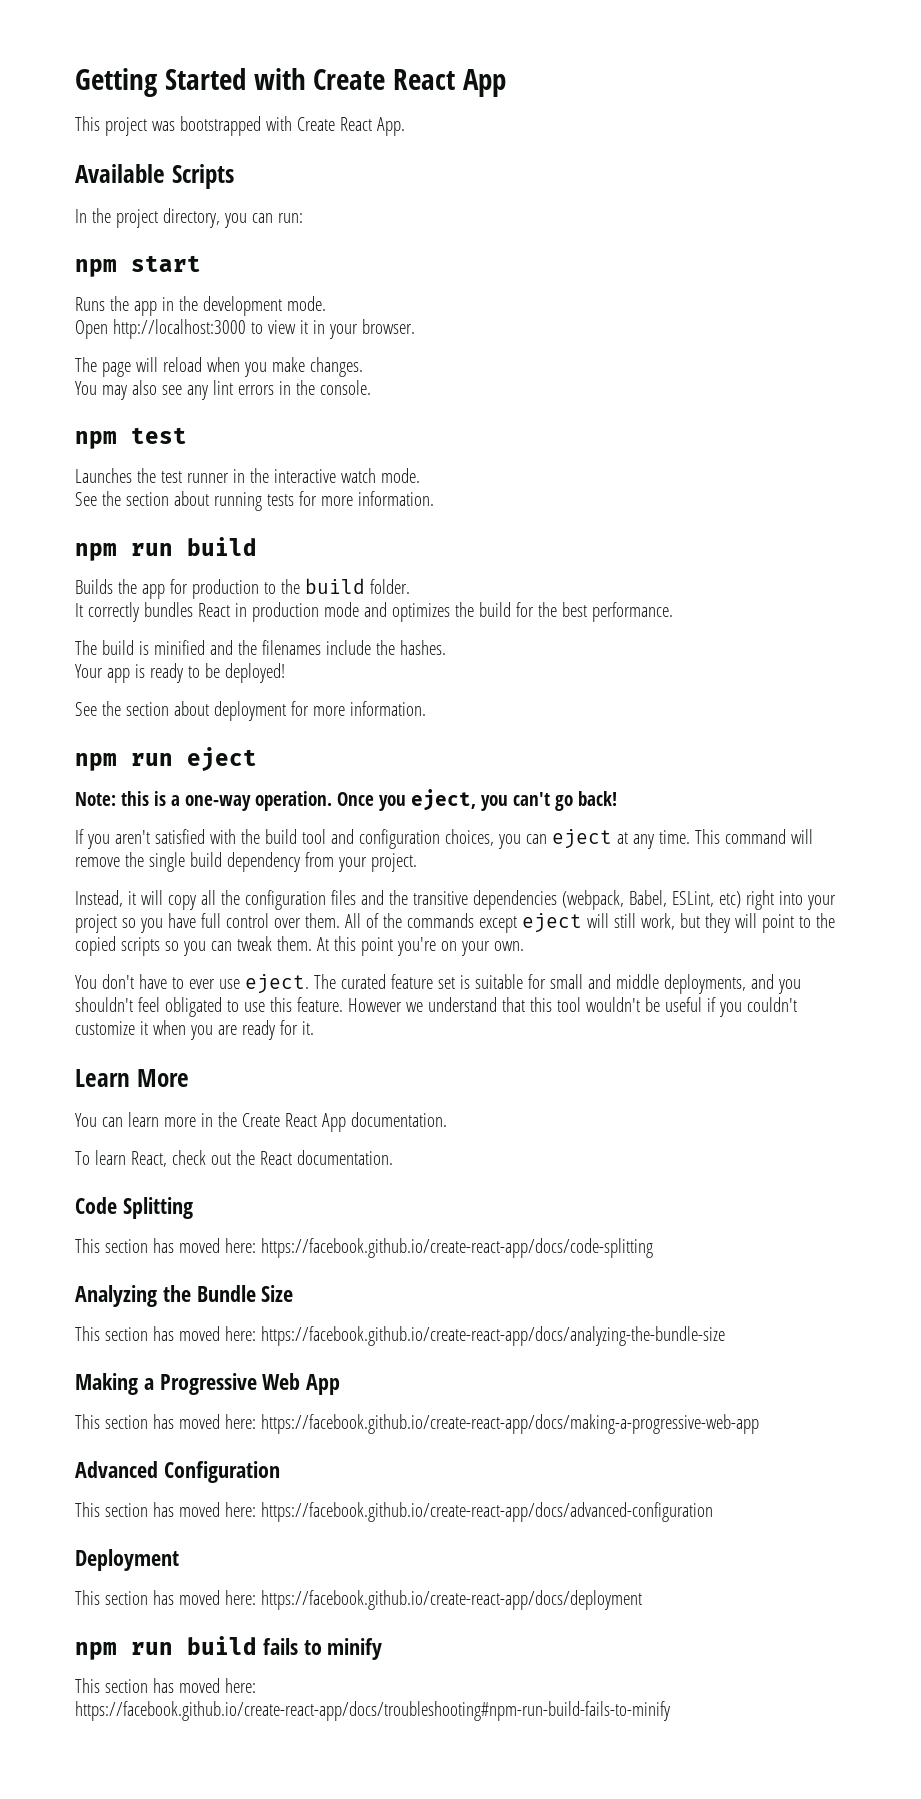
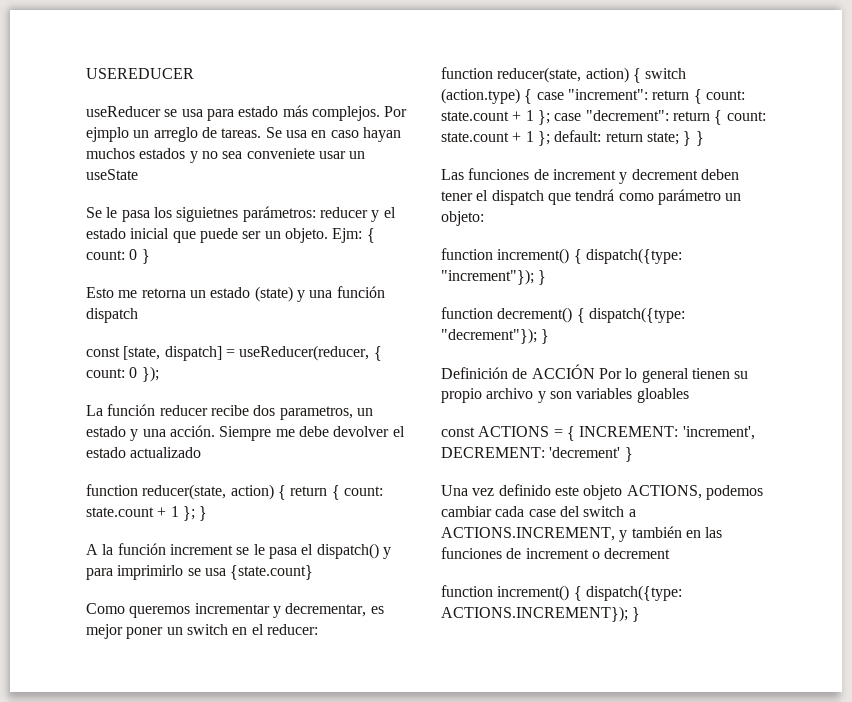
- Getting Started with Create React App
- This project was bootstrapped with Create React App.
- Available Scripts
- In the project directory, you can run:
- npm start
- Runs the app in the development mode.
- Open http://localhost:3000 to view it in your browser.
- The page will reload when you make changes.
- You may also see any lint errors in the console.
- npm test
- Launches the test runner in the interactive watch mode.
- See the section about running tests for more information.
- npm run build
- Builds the app for production to the build folder.
- It correctly bundles React in production mode and optimizes the build for the best performance.
- The build is minified and the filenames include the hashes.
- Your app is ready to be deployed!
- See the section about deployment for more information.
- npm run eject
- Note: this is a one-way operation. Once you eject, you can't go back!
- If you aren't satisfied with the build tool and configuration choices, you can eject at any time. This command will remove the single build dependency from your project.
- Instead, it will copy all the configuration files and the transitive dependencies (webpack, Babel, ESLint, etc) right into your project so you have full control over them. All of the commands except eject will still work, but they will point to the copied scripts so you can tweak them. At this point you're on your own.
- You don't have to ever use eject. The curated feature set is suitable for small and middle deployments, and you shouldn't feel obligated to use this feature. However we understand that this tool wouldn't be useful if you couldn't customize it when you are ready for it.
- Learn More
- You can learn more in the Create React App documentation.
- To learn React, check out the React documentation.
- Code Splitting
- This section has moved here: https://facebook.github.io/create-react-app/docs/code-splitting
- Analyzing the Bundle Size
- This section has moved here: https://facebook.github.io/create-react-app/docs/analyzing-the-bundle-size
- Making a Progressive Web App
- This section has moved here: https://facebook.github.io/create-react-app/docs/making-a-progressive-web-app
- Advanced Configuration
- This section has moved here: https://facebook.github.io/create-react-app/docs/advanced-configuration
- Deployment
- This section has moved here: https://facebook.github.io/create-react-app/docs/deployment
- npm run build fails to minify
- This section has moved here: https://facebook.github.io/create-react-app/docs/troubleshooting#npm-run-build-fails-to-minify
+ USEREDUCER
+ useReducer se usa para estado más complejos. Por ejmplo un arreglo de tareas. Se usa en caso hayan muchos estados y no sea conveniete usar un useState
+ Se le pasa los siguietnes parámetros: reducer y el estado inicial que puede ser un objeto. Ejm: { count: 0 }
+ Esto me retorna un estado (state) y una función dispatch
+ const [state, dispatch] = useReducer(reducer, { count: 0 });
+ La función reducer recibe dos parametros, un estado y una acción. Siempre me debe devolver el estado actualizado
+ function reducer(state, action) { return { count: state.count + 1 }; }
+ A la función increment se le pasa el dispatch() y para imprimirlo se usa {state.count}
+ Como queremos incrementar y decrementar, es mejor poner un switch en el reducer:
+ function reducer(state, action) { switch (action.type) { case "increment": return { count: state.count + 1 }; case "decrement": return { count: state.count + 1 }; default: return state; } }
+ Las funciones de increment y decrement deben tener el dispatch que tendrá como parámetro un objeto:
+ function increment() { dispatch({type: "increment"}); }
+ function decrement() { dispatch({type: "decrement"}); }
+ Definición de ACCIÓN Por lo general tienen su propio archivo y son variables gloables
+ const ACTIONS = { INCREMENT: 'increment', DECREMENT: 'decrement' }
+ Una vez definido este objeto ACTIONS, podemos cambiar cada case del switch a ACTIONS.INCREMENT, y también en las funciones de increment o decrement
+ function increment() { dispatch({type: ACTIONS.INCREMENT}); }

